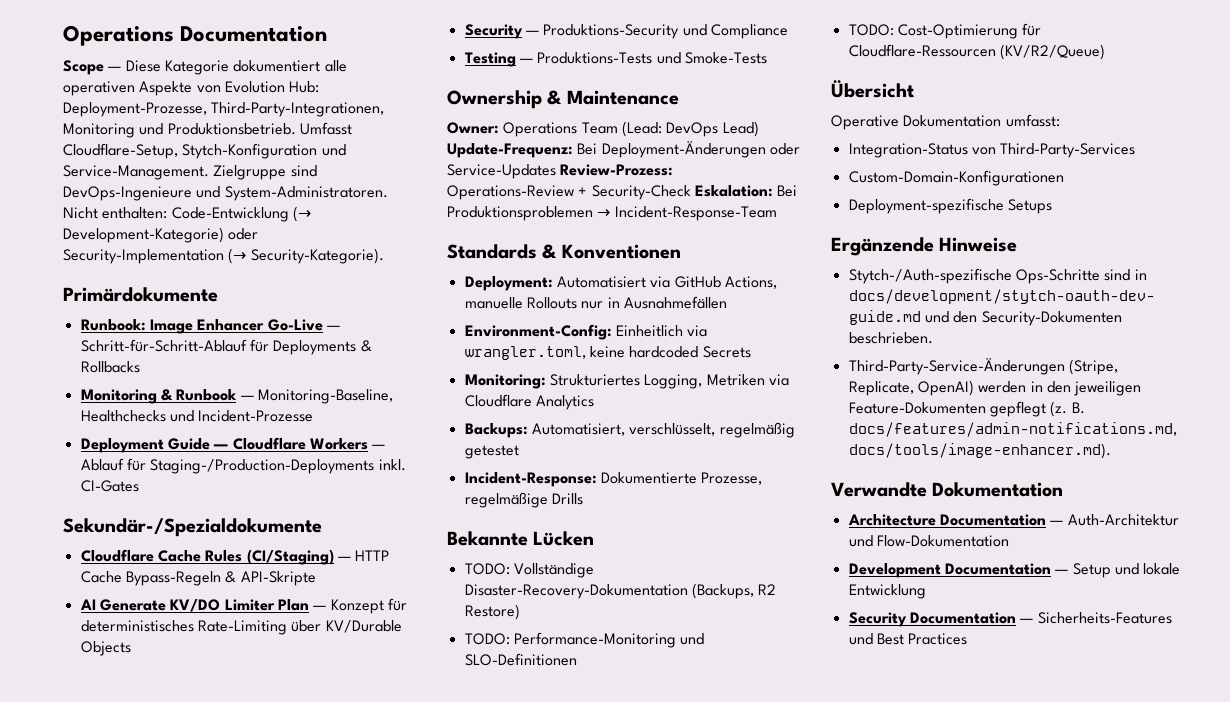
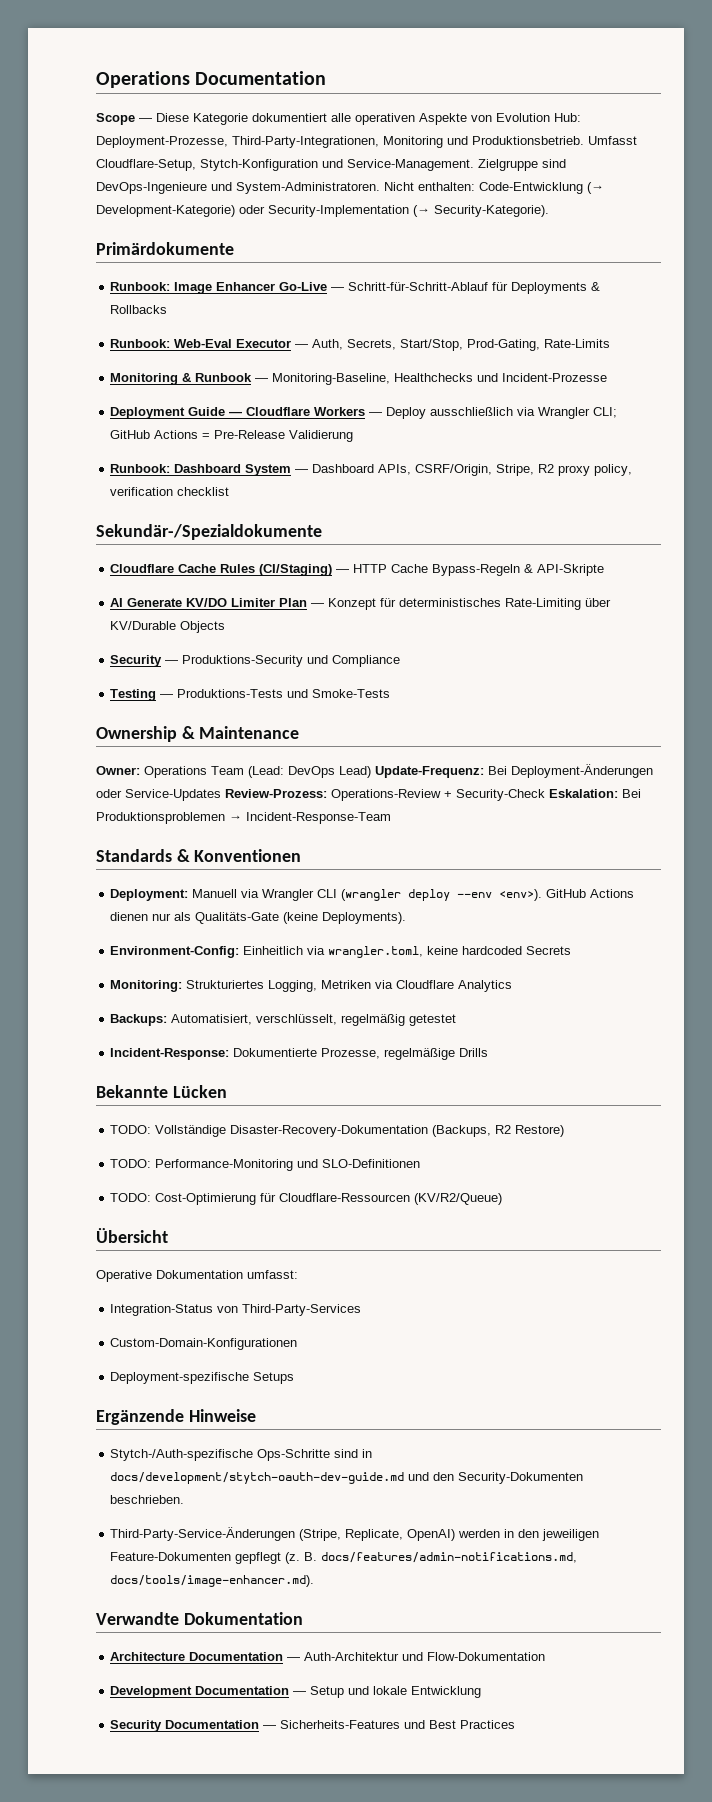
+ Runbook: Web‑Eval Executor — Auth, Secrets, Start/Stop, Prod‑Gating, Rate‑Limits
- Deployment Guide — Cloudflare Workers — Ablauf für Staging-/Production-Deployments inkl. CI-Gates
+ Deployment Guide — Cloudflare Workers — Deploy ausschließlich via Wrangler CLI; GitHub Actions = Pre‑Release Validierung
+ Runbook: Dashboard System — Dashboard APIs, CSRF/Origin, Stripe, R2 proxy policy, verification checklist
- Deployment: Automatisiert via GitHub Actions, manuelle Rollouts nur in Ausnahmefällen
+ Deployment: Manuell via Wrangler CLI (wrangler deploy --env <env>). GitHub Actions dienen nur als Qualitäts‑Gate (keine Deployments).

